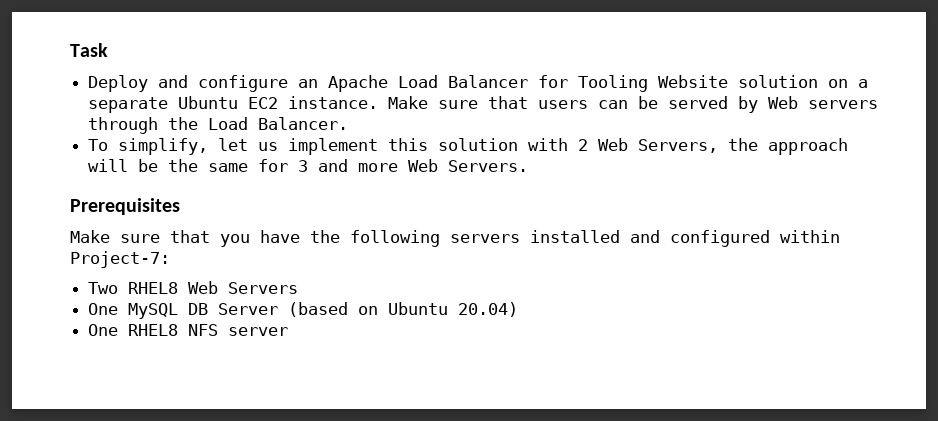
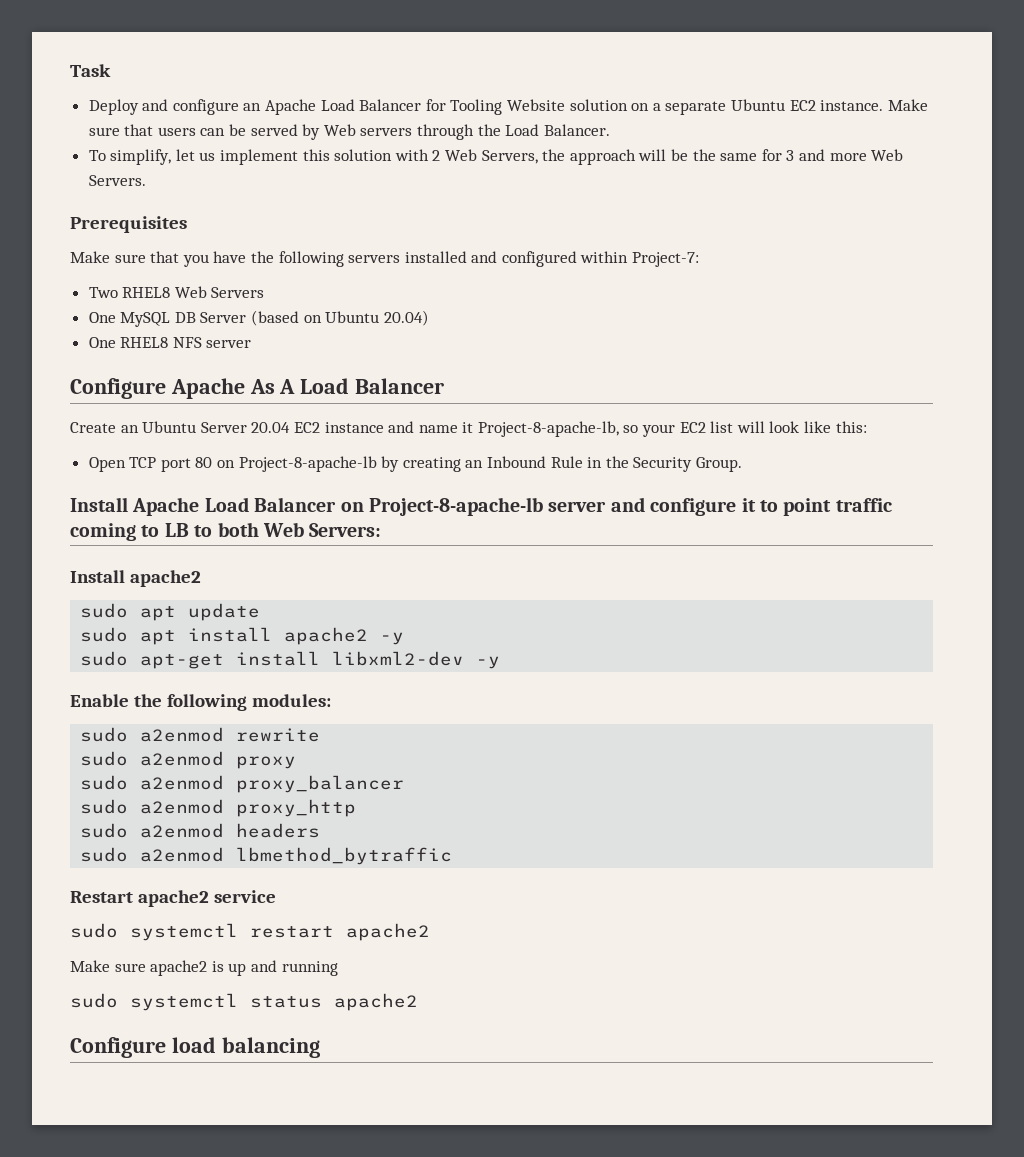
+ Configure Apache As A Load Balancer
+ Create an Ubuntu Server 20.04 EC2 instance and name it Project-8-apache-lb, so your EC2 list will look like this:
+ Open TCP port 80 on Project-8-apache-lb by creating an Inbound Rule in the Security Group.
+ Install Apache Load Balancer on Project-8-apache-lb server and configure it to point traffic coming to LB to both Web Servers:
+ Install apache2
+ sudo apt update
+ sudo apt install apache2 -y
+ sudo apt-get install libxml2-dev -y
+ Enable the following modules:
+ sudo a2enmod rewrite
+ sudo a2enmod proxy
+ sudo a2enmod proxy_balancer
+ sudo a2enmod proxy_http
+ sudo a2enmod headers
+ sudo a2enmod lbmethod_bytraffic
+ Restart apache2 service
+ sudo systemctl restart apache2
+ Make sure apache2 is up and running
+ sudo systemctl status apache2
+ Configure load balancing

